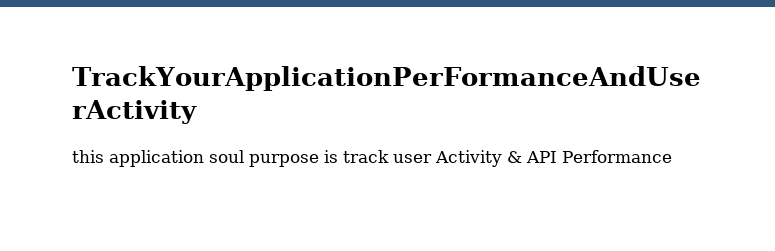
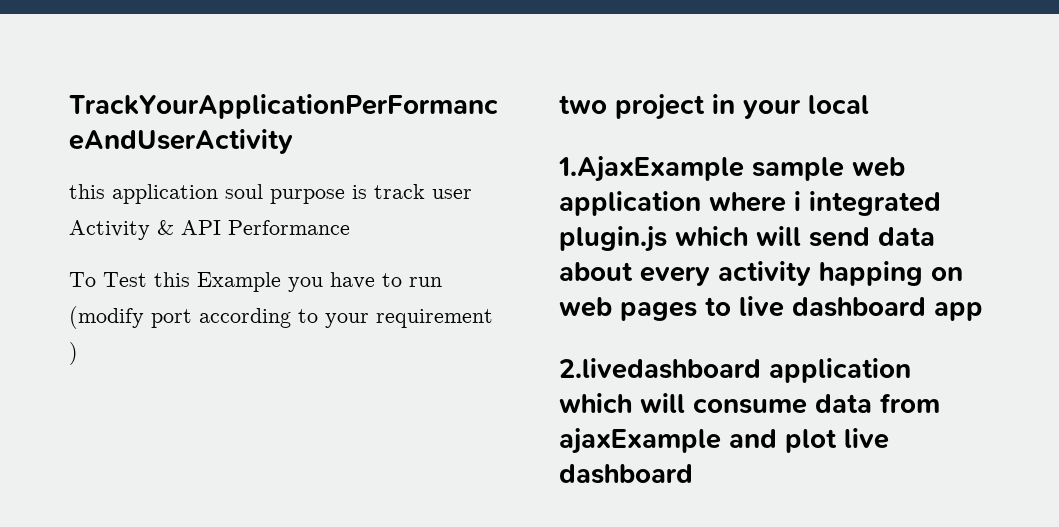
+ To Test this Example you have to run (modify port according to your requirement )
+ two project in your local
+ 1.AjaxExample sample web application where i integrated plugin.js which will send data about every activity happing on web pages to live dashboard app
+ 2.livedashboard application which will consume data from ajaxExample and plot live dashboard

